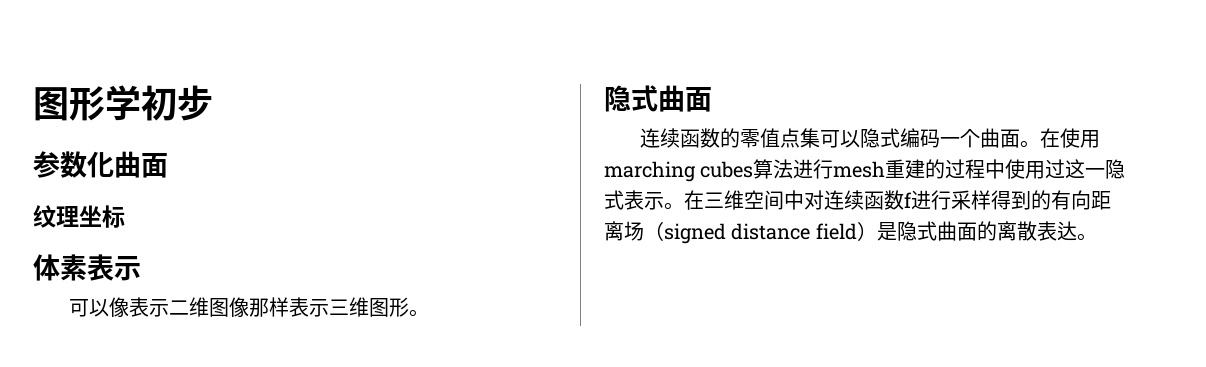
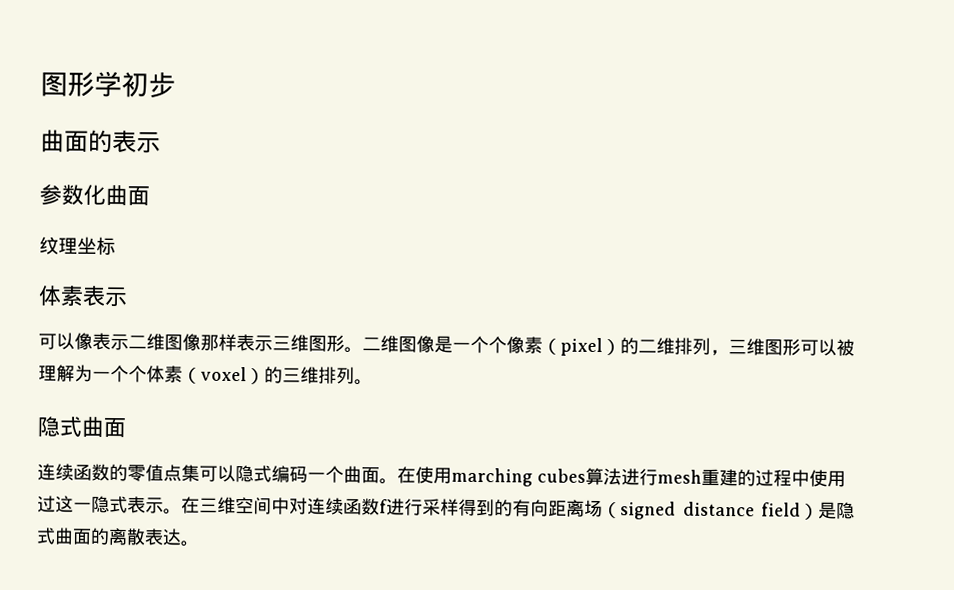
+ 曲面的表示
+ 二维图像是一个个像素（pixel）的二维排列，三维图形可以被理解为一个个体素（voxel）的三维排列。

